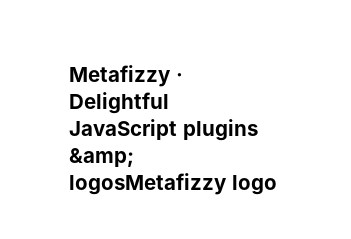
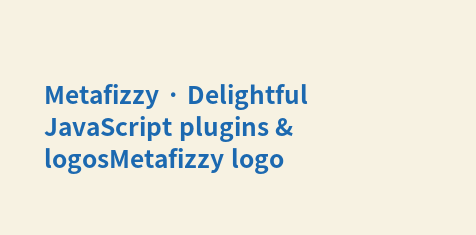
- Metafizzy · Delightful JavaScript plugins &amp; logosMetafizzy logo
+ Metafizzy · Delightful JavaScript plugins & logosMetafizzy logo

